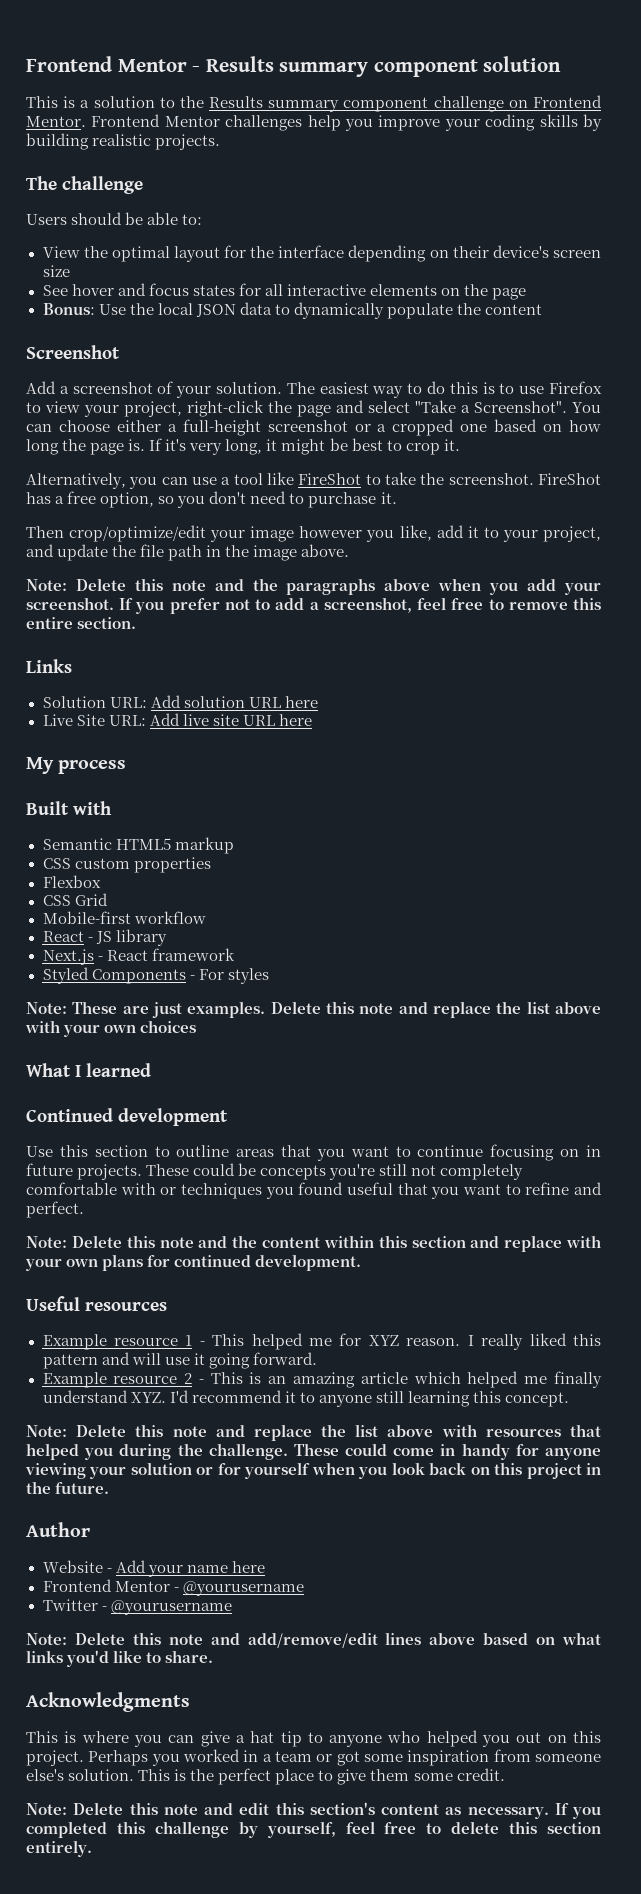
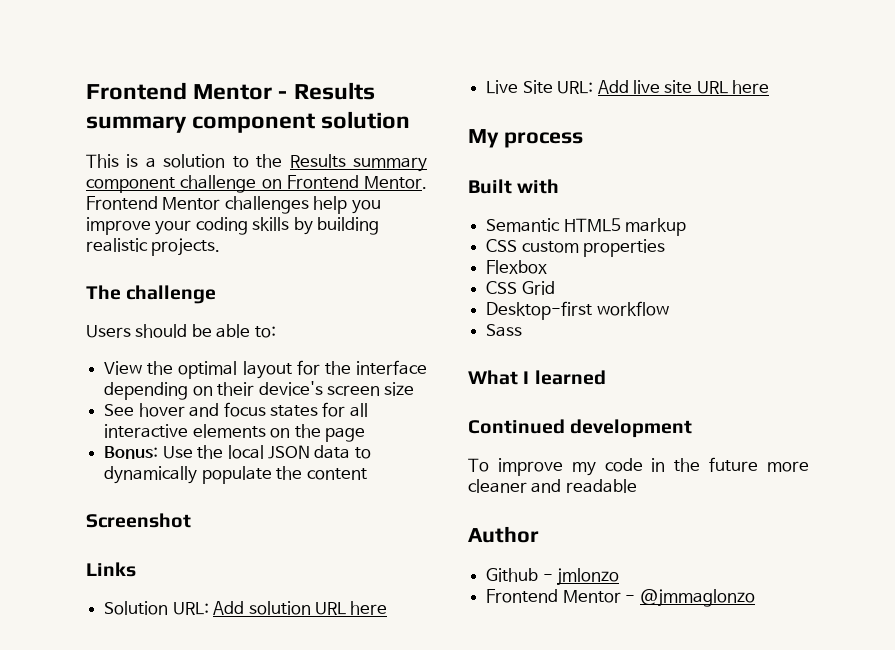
- Add a screenshot of your solution. The easiest way to do this is to use Firefox to view your project, right-click the page and select "Take a Screenshot". You can choose either a full-height screenshot or a cropped one based on how long the page is. If it's very long, it might be best to crop it.
- Alternatively, you can use a tool like FireShot to take the screenshot. FireShot has a free option, so you don't need to purchase it.
- Then crop/optimize/edit your image however you like, add it to your project, and update the file path in the image above.
- Note: Delete this note and the paragraphs above when you add your screenshot. If you prefer not to add a screenshot, feel free to remove this entire section.
- Mobile-first workflow
+ Desktop-first workflow
- React - JS library
- Next.js - React framework
- Styled Components - For styles
- Note: These are just examples. Delete this note and replace the list above with your own choices
+ Sass
- Use this section to outline areas that you want to continue focusing on in future projects. These could be concepts you're still not completely comfortable with or techniques you found useful that you want to refine and perfect.
- Note: Delete this note and the content within this section and replace with your own plans for continued development.
- Useful resources
- Example resource 1 - This helped me for XYZ reason. I really liked this pattern and will use it going forward.
- Example resource 2 - This is an amazing article which helped me finally understand XYZ. I'd recommend it to anyone still learning this concept.
- Note: Delete this note and replace the list above with resources that helped you during the challenge. These could come in handy for anyone viewing your solution or for yourself when you look back on this project in the future.
+ To improve my code in the future more cleaner and readable
  Author
- Website - Add your name here
- Frontend Mentor - @yourusername
- Twitter - @yourusername
- Note: Delete this note and add/remove/edit lines above based on what links you'd like to share.
- Acknowledgments
- This is where you can give a hat tip to anyone who helped you out on this project. Perhaps you worked in a team or got some inspiration from someone else's solution. This is the perfect place to give them some credit.
- Note: Delete this note and edit this section's content as necessary. If you completed this challenge by yourself, feel free to delete this section entirely.
+ Github - jmlonzo
+ Frontend Mentor - @jmmaglonzo

